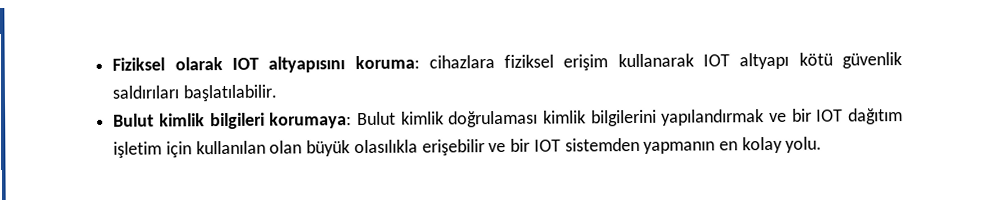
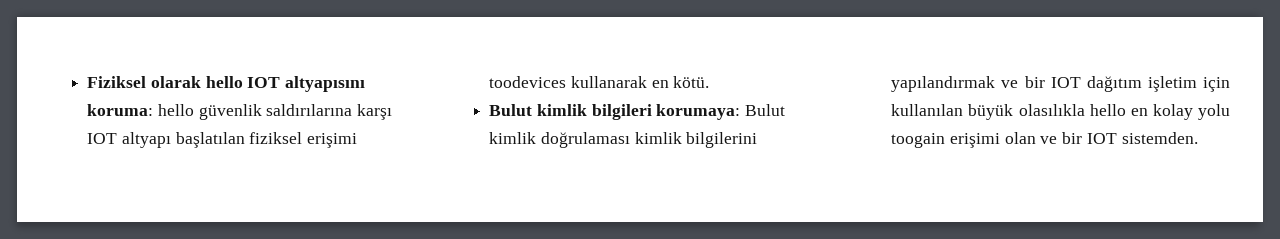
- Fiziksel olarak IOT altyapısını koruma: cihazlara fiziksel erişim kullanarak IOT altyapı kötü güvenlik saldırıları başlatılabilir.
+ Fiziksel olarak hello IOT altyapısını koruma: hello güvenlik saldırılarına karşı IOT altyapı başlatılan fiziksel erişimi toodevices kullanarak en kötü.
- Bulut kimlik bilgileri korumaya: Bulut kimlik doğrulaması kimlik bilgilerini yapılandırmak ve bir IOT dağıtım işletim için kullanılan olan büyük olasılıkla erişebilir ve bir IOT sistemden yapmanın en kolay yolu.
+ Bulut kimlik bilgileri korumaya: Bulut kimlik doğrulaması kimlik bilgilerini yapılandırmak ve bir IOT dağıtım işletim için kullanılan büyük olasılıkla hello en kolay yolu toogain erişimi olan ve bir IOT sistemden.

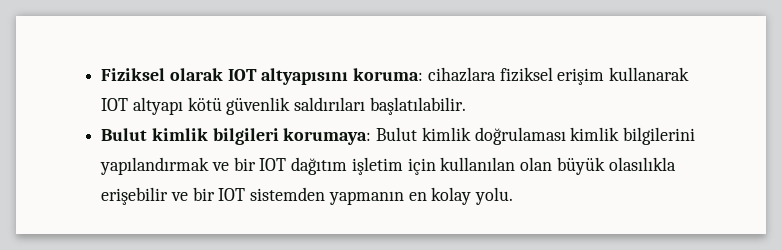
- Fiziksel olarak hello IOT altyapısını koruma: hello güvenlik saldırılarına karşı IOT altyapı başlatılan fiziksel erişimi toodevices kullanarak en kötü.
+ Fiziksel olarak IOT altyapısını koruma: cihazlara fiziksel erişim kullanarak IOT altyapı kötü güvenlik saldırıları başlatılabilir.
- Bulut kimlik bilgileri korumaya: Bulut kimlik doğrulaması kimlik bilgilerini yapılandırmak ve bir IOT dağıtım işletim için kullanılan büyük olasılıkla hello en kolay yolu toogain erişimi olan ve bir IOT sistemden.
+ Bulut kimlik bilgileri korumaya: Bulut kimlik doğrulaması kimlik bilgilerini yapılandırmak ve bir IOT dağıtım işletim için kullanılan olan büyük olasılıkla erişebilir ve bir IOT sistemden yapmanın en kolay yolu.

